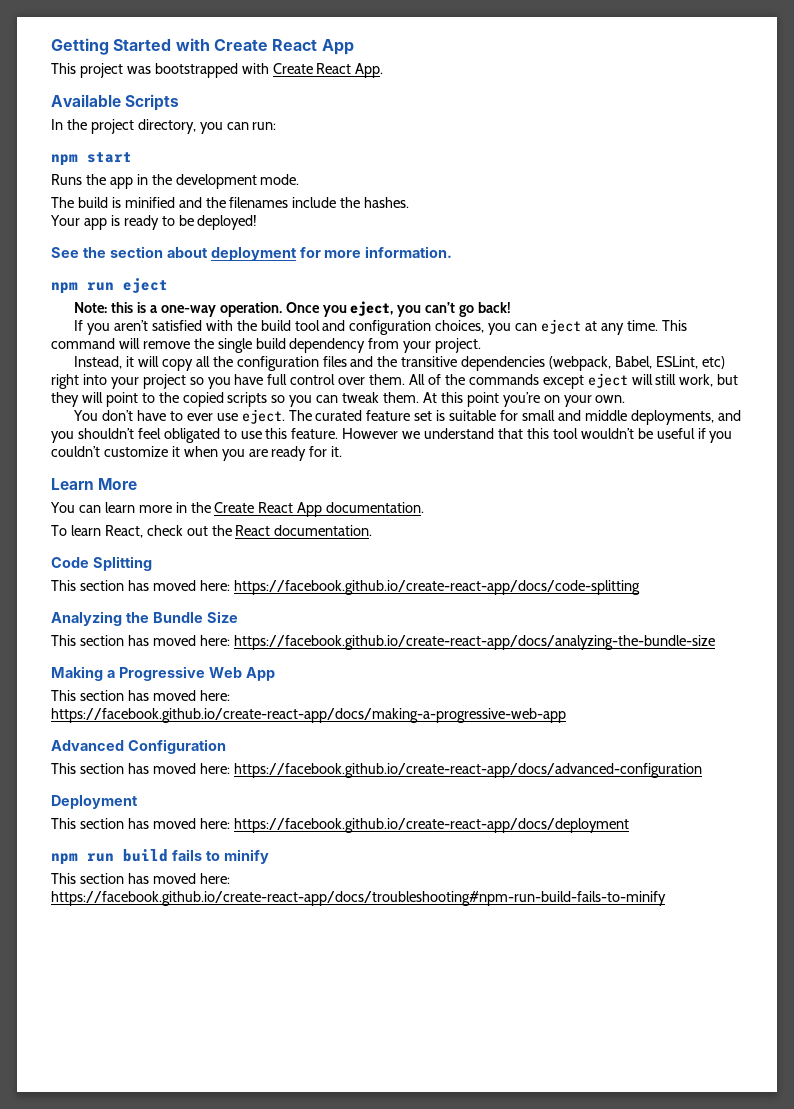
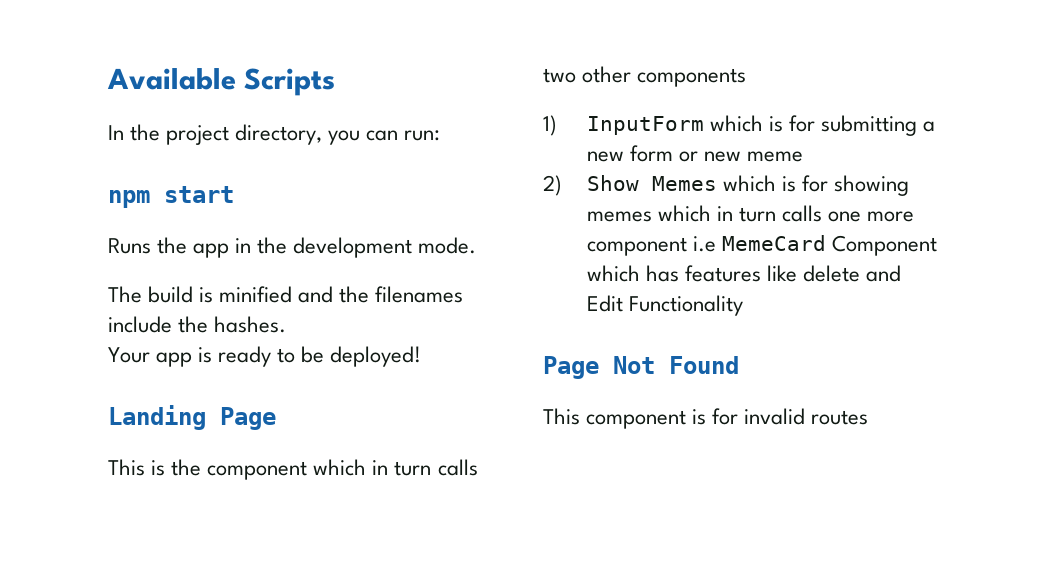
- Getting Started with Create React App
- This project was bootstrapped with Create React App.
- See the section about deployment for more information.
- npm run eject
- Note: this is a one-way operation. Once you eject, you can’t go back!
- If you aren’t satisfied with the build tool and configuration choices, you can eject at any time. This command will remove the single build dependency from your project.
- Instead, it will copy all the configuration files and the transitive dependencies (webpack, Babel, ESLint, etc) right into your project so you have full control over them. All of the commands except eject will still work, but they will point to the copied scripts so you can tweak them. At this point you’re on your own.
- You don’t have to ever use eject. The curated feature set is suitable for small and middle deployments, and you shouldn’t feel obligated to use this feature. However we understand that this tool wouldn’t be useful if you couldn’t customize it when you are ready for it.
- Learn More
- You can learn more in the Create React App documentation.
- To learn React, check out the React documentation.
- Code Splitting
- This section has moved here: https://facebook.github.io/create-react-app/docs/code-splitting
- Analyzing the Bundle Size
- This section has moved here: https://facebook.github.io/create-react-app/docs/analyzing-the-bundle-size
- Making a Progressive Web App
- This section has moved here: https://facebook.github.io/create-react-app/docs/making-a-progressive-web-app
- Advanced Configuration
- This section has moved here: https://facebook.github.io/create-react-app/docs/advanced-configuration
- Deployment
- This section has moved here: https://facebook.github.io/create-react-app/docs/deployment
- npm run build fails to minify
- This section has moved here: https://facebook.github.io/create-react-app/docs/troubleshooting#npm-run-build-fails-to-minify
+ Landing Page
+ This is the component which in turn calls two other components
+ 1) InputForm which is for submitting a new form or new meme
+ 2) Show Memes which is for showing memes which in turn calls one more component i.e MemeCard Component which has features like delete and Edit Functionality
+ Page Not Found
+ This component is for invalid routes

